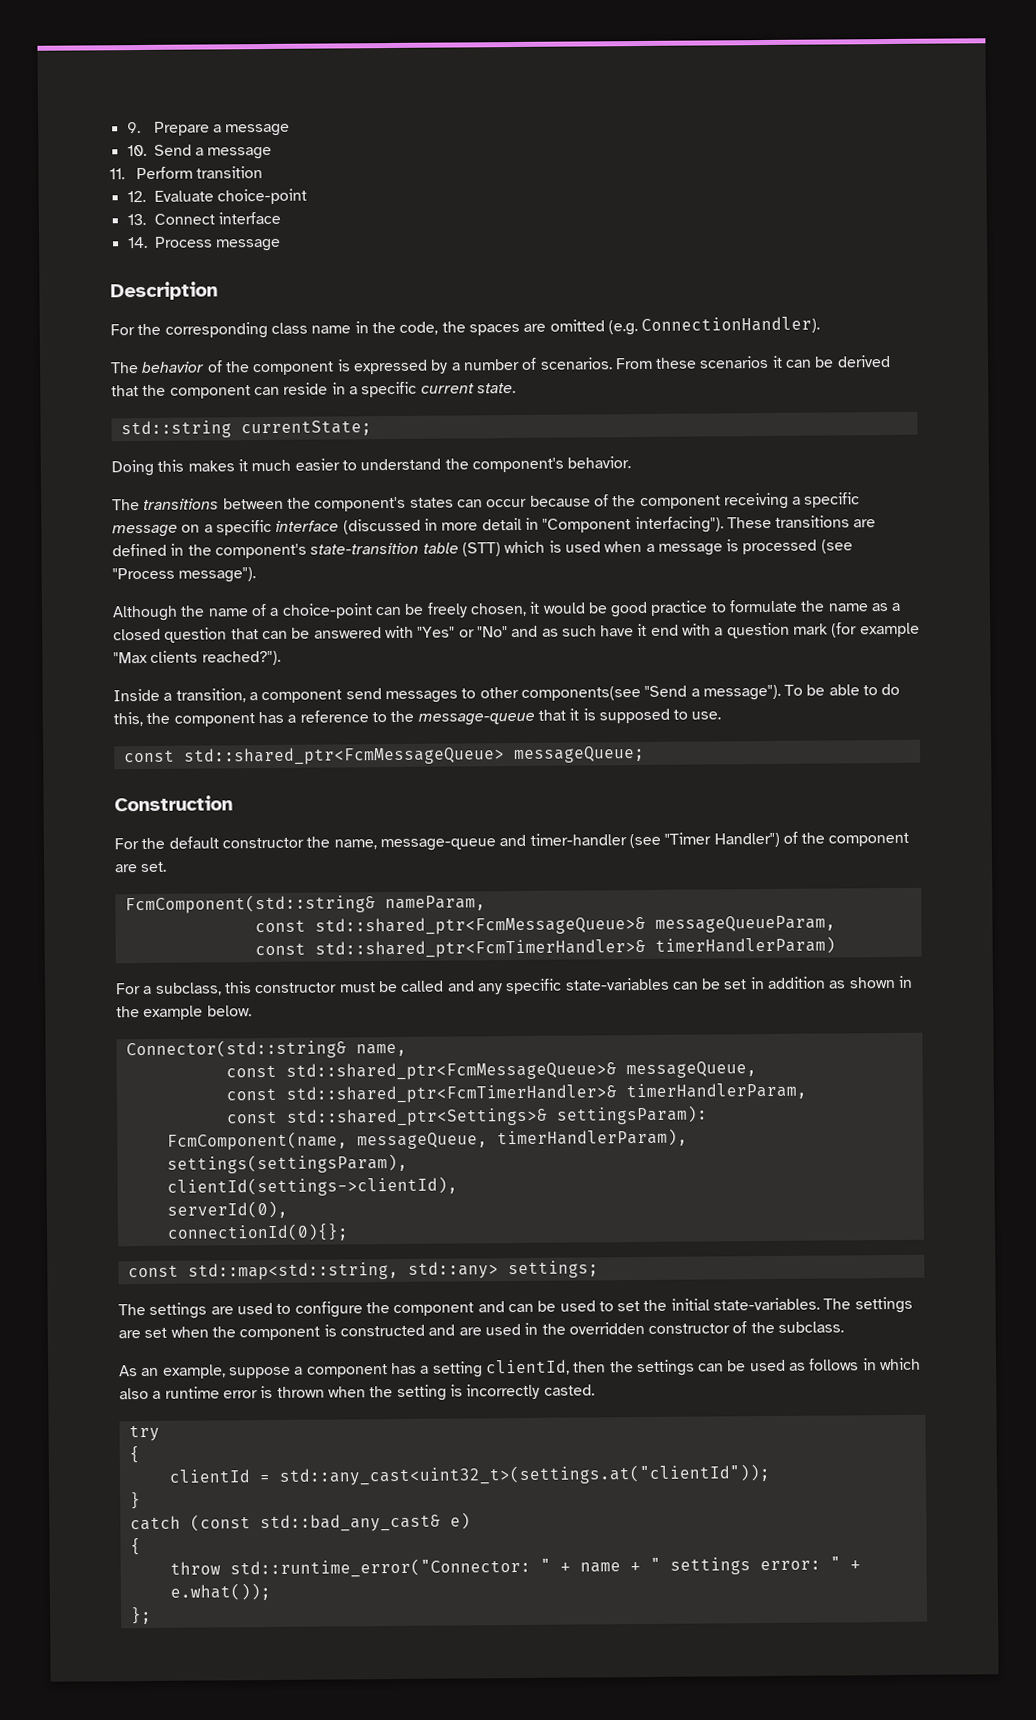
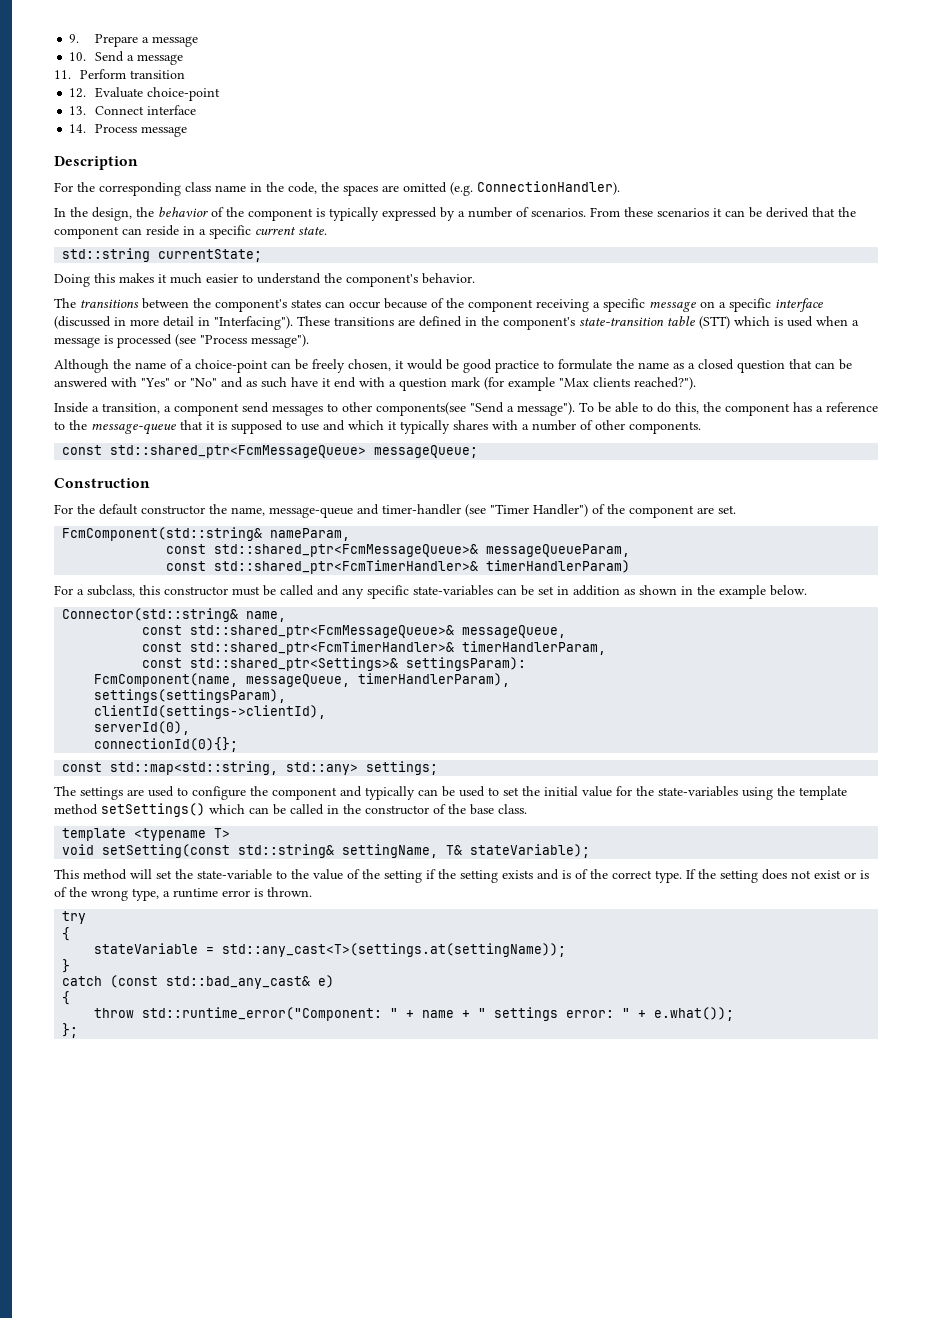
- The behavior of the component is expressed by a number of scenarios.
+ In the design, the behavior of the component is typically expressed by a number of scenarios.
- The transitions between the component's states can occur because of the component receiving a specific message on a specific interface (discussed in more detail in "Component interfacing").
+ The transitions between the component's states can occur because of the component receiving a specific message on a specific interface (discussed in more detail in "Interfacing").
- To be able to do this, the component has a reference to the message-queue that it is supposed to use.
+ To be able to do this, the component has a reference to the message-queue that it is supposed to use and which it typically shares with a number of other components.
- The settings are used to configure the component and can be used to set the initial state-variables. The settings are set when the component is constructed and are used in the overridden constructor of the subclass.
- As an example, suppose a component has a setting clientId, then the settings can be used as follows in which also a runtime error is thrown when the setting is incorrectly casted.
+ The settings are used to configure the component and typically can be used to set the initial value for the state-variables using the template method setSettings() which can be called in the constructor of the base class.
+ template <typename T>
+ void setSetting(const std::string& settingName, T& stateVariable);
+ This method will set the state-variable to the value of the setting if the setting exists and is of the correct type. If the setting does not exist or is of the wrong type, a runtime error is thrown.
- clientId = std::any_cast<uint32_t>(settings.at("clientId"));
+ stateVariable = std::any_cast<T>(settings.at(settingName));
- throw std::runtime_error("Connector: " + name + " settings error: " + e.what());
+ throw std::runtime_error("Component: " + name + " settings error: " + e.what());

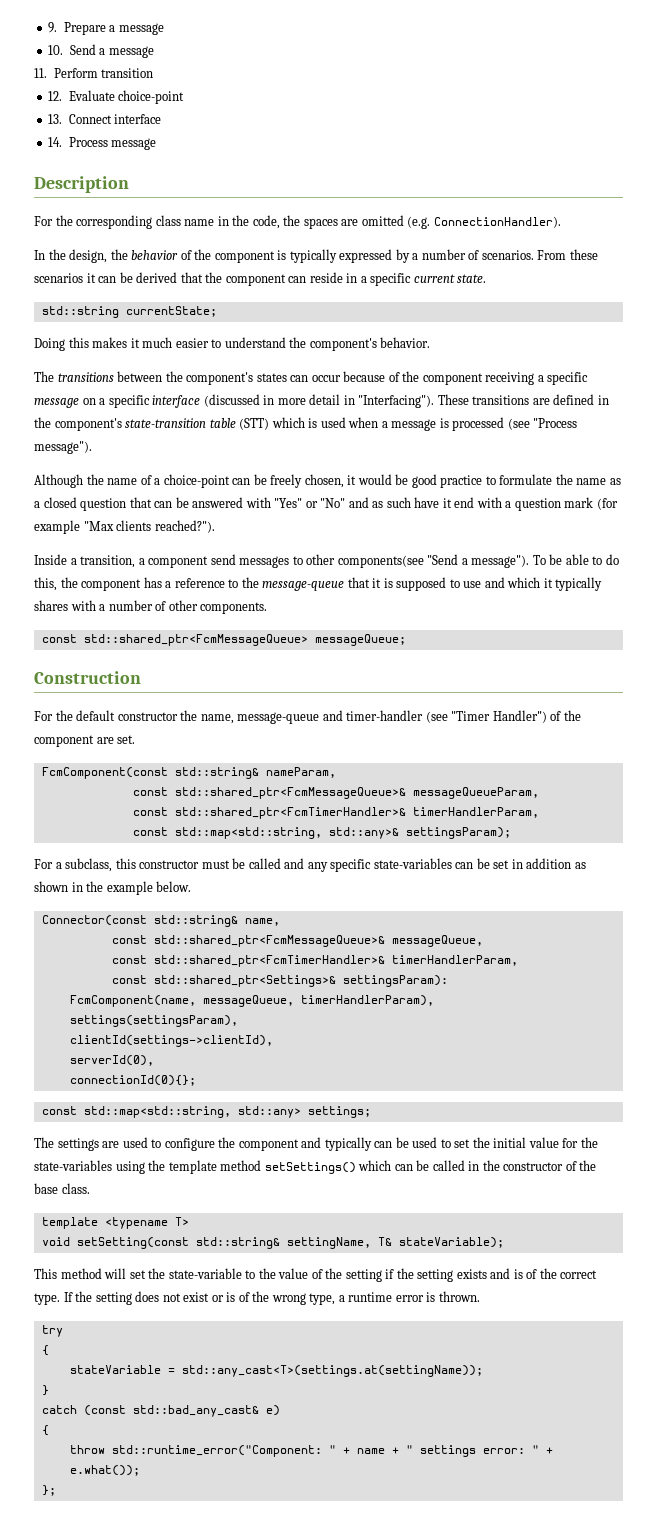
- FcmComponent(std::string& nameParam,
+ FcmComponent(const std::string& nameParam,
  const std::shared_ptr<FcmMessageQueue>& messageQueueParam,
- const std::shared_ptr<FcmTimerHandler>& timerHandlerParam)
+ const std::shared_ptr<FcmTimerHandler>& timerHandlerParam,
+ const std::map<std::string, std::any>& settingsParam);
- Connector(std::string& name,
+ Connector(const std::string& name,

